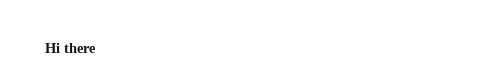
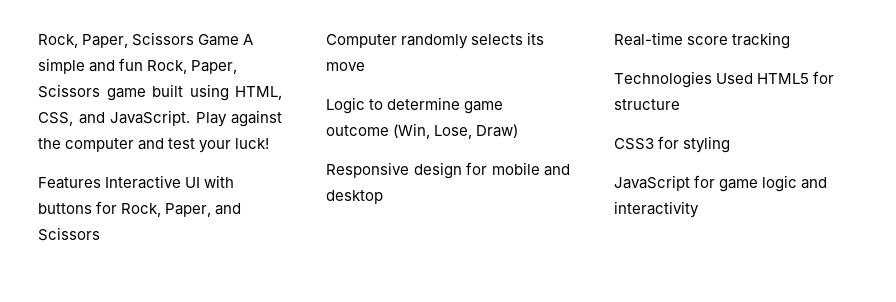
- Hi there
+ Rock, Paper, Scissors Game A simple and fun Rock, Paper, Scissors game built using HTML, CSS, and JavaScript. Play against the computer and test your luck!
+ Features Interactive UI with buttons for Rock, Paper, and Scissors
+ Computer randomly selects its move
+ Logic to determine game outcome (Win, Lose, Draw)
+ Responsive design for mobile and desktop
+ Real-time score tracking
+ Technologies Used HTML5 for structure
+ CSS3 for styling
+ JavaScript for game logic and interactivity

